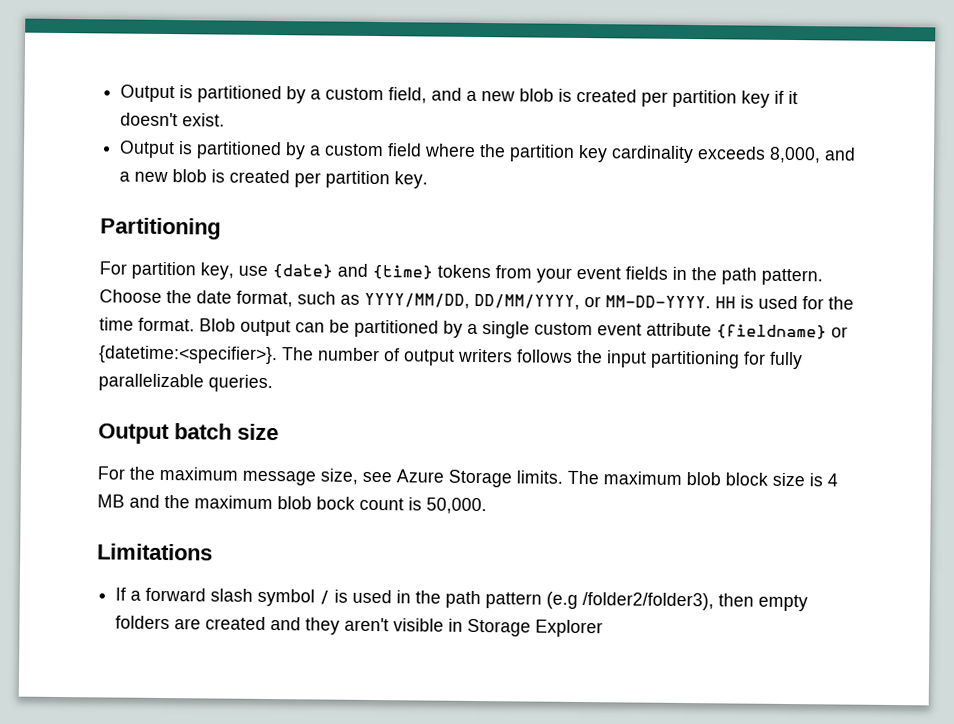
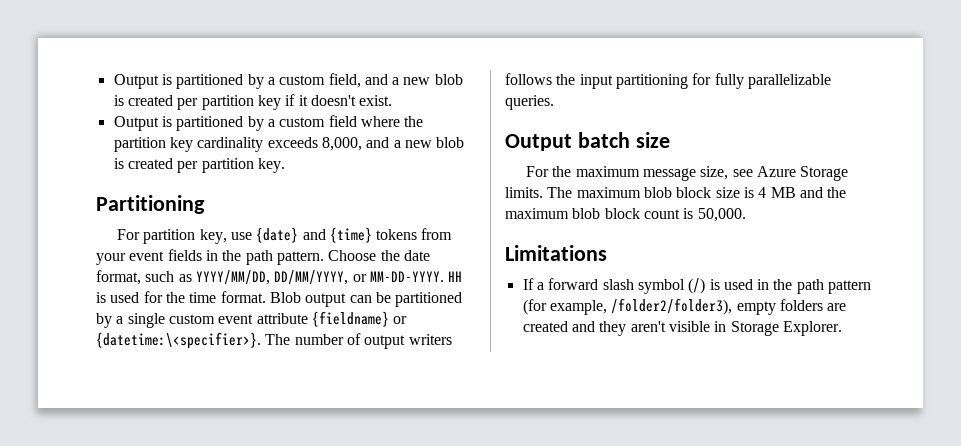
- Blob output can be partitioned by a single custom event attribute {fieldname} or {datetime:<specifier>}.
+ Blob output can be partitioned by a single custom event attribute {fieldname} or {datetime:\<specifier>}.
- The maximum blob block size is 4 MB and the maximum blob bock count is 50,000.
+ The maximum blob block size is 4 MB and the maximum blob block count is 50,000.
- If a forward slash symbol / is used in the path pattern (e.g /folder2/folder3), then empty folders are created and they aren't visible in Storage Explorer
+ If a forward slash symbol (/) is used in the path pattern (for example, /folder2/folder3), empty folders are created and they aren't visible in Storage Explorer.

